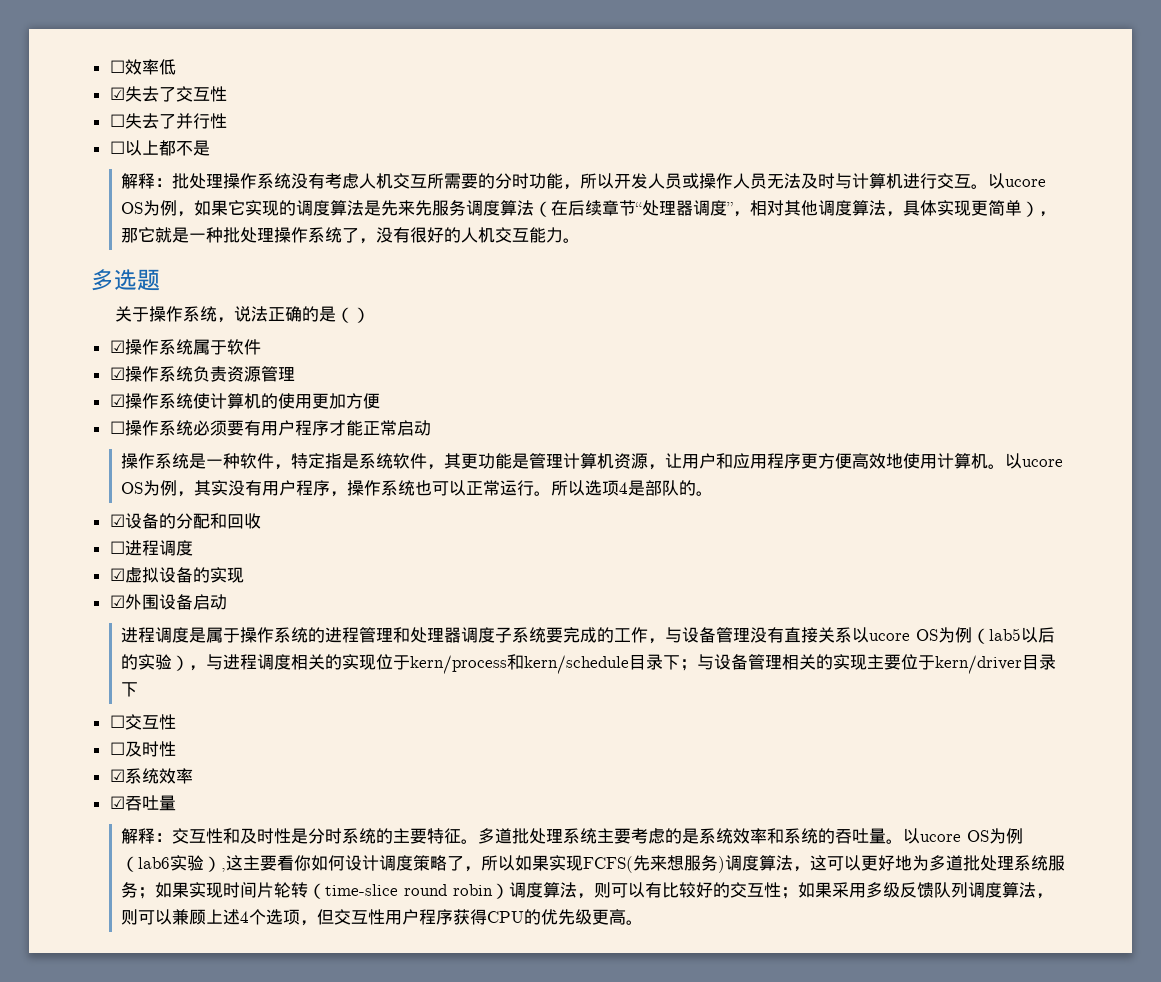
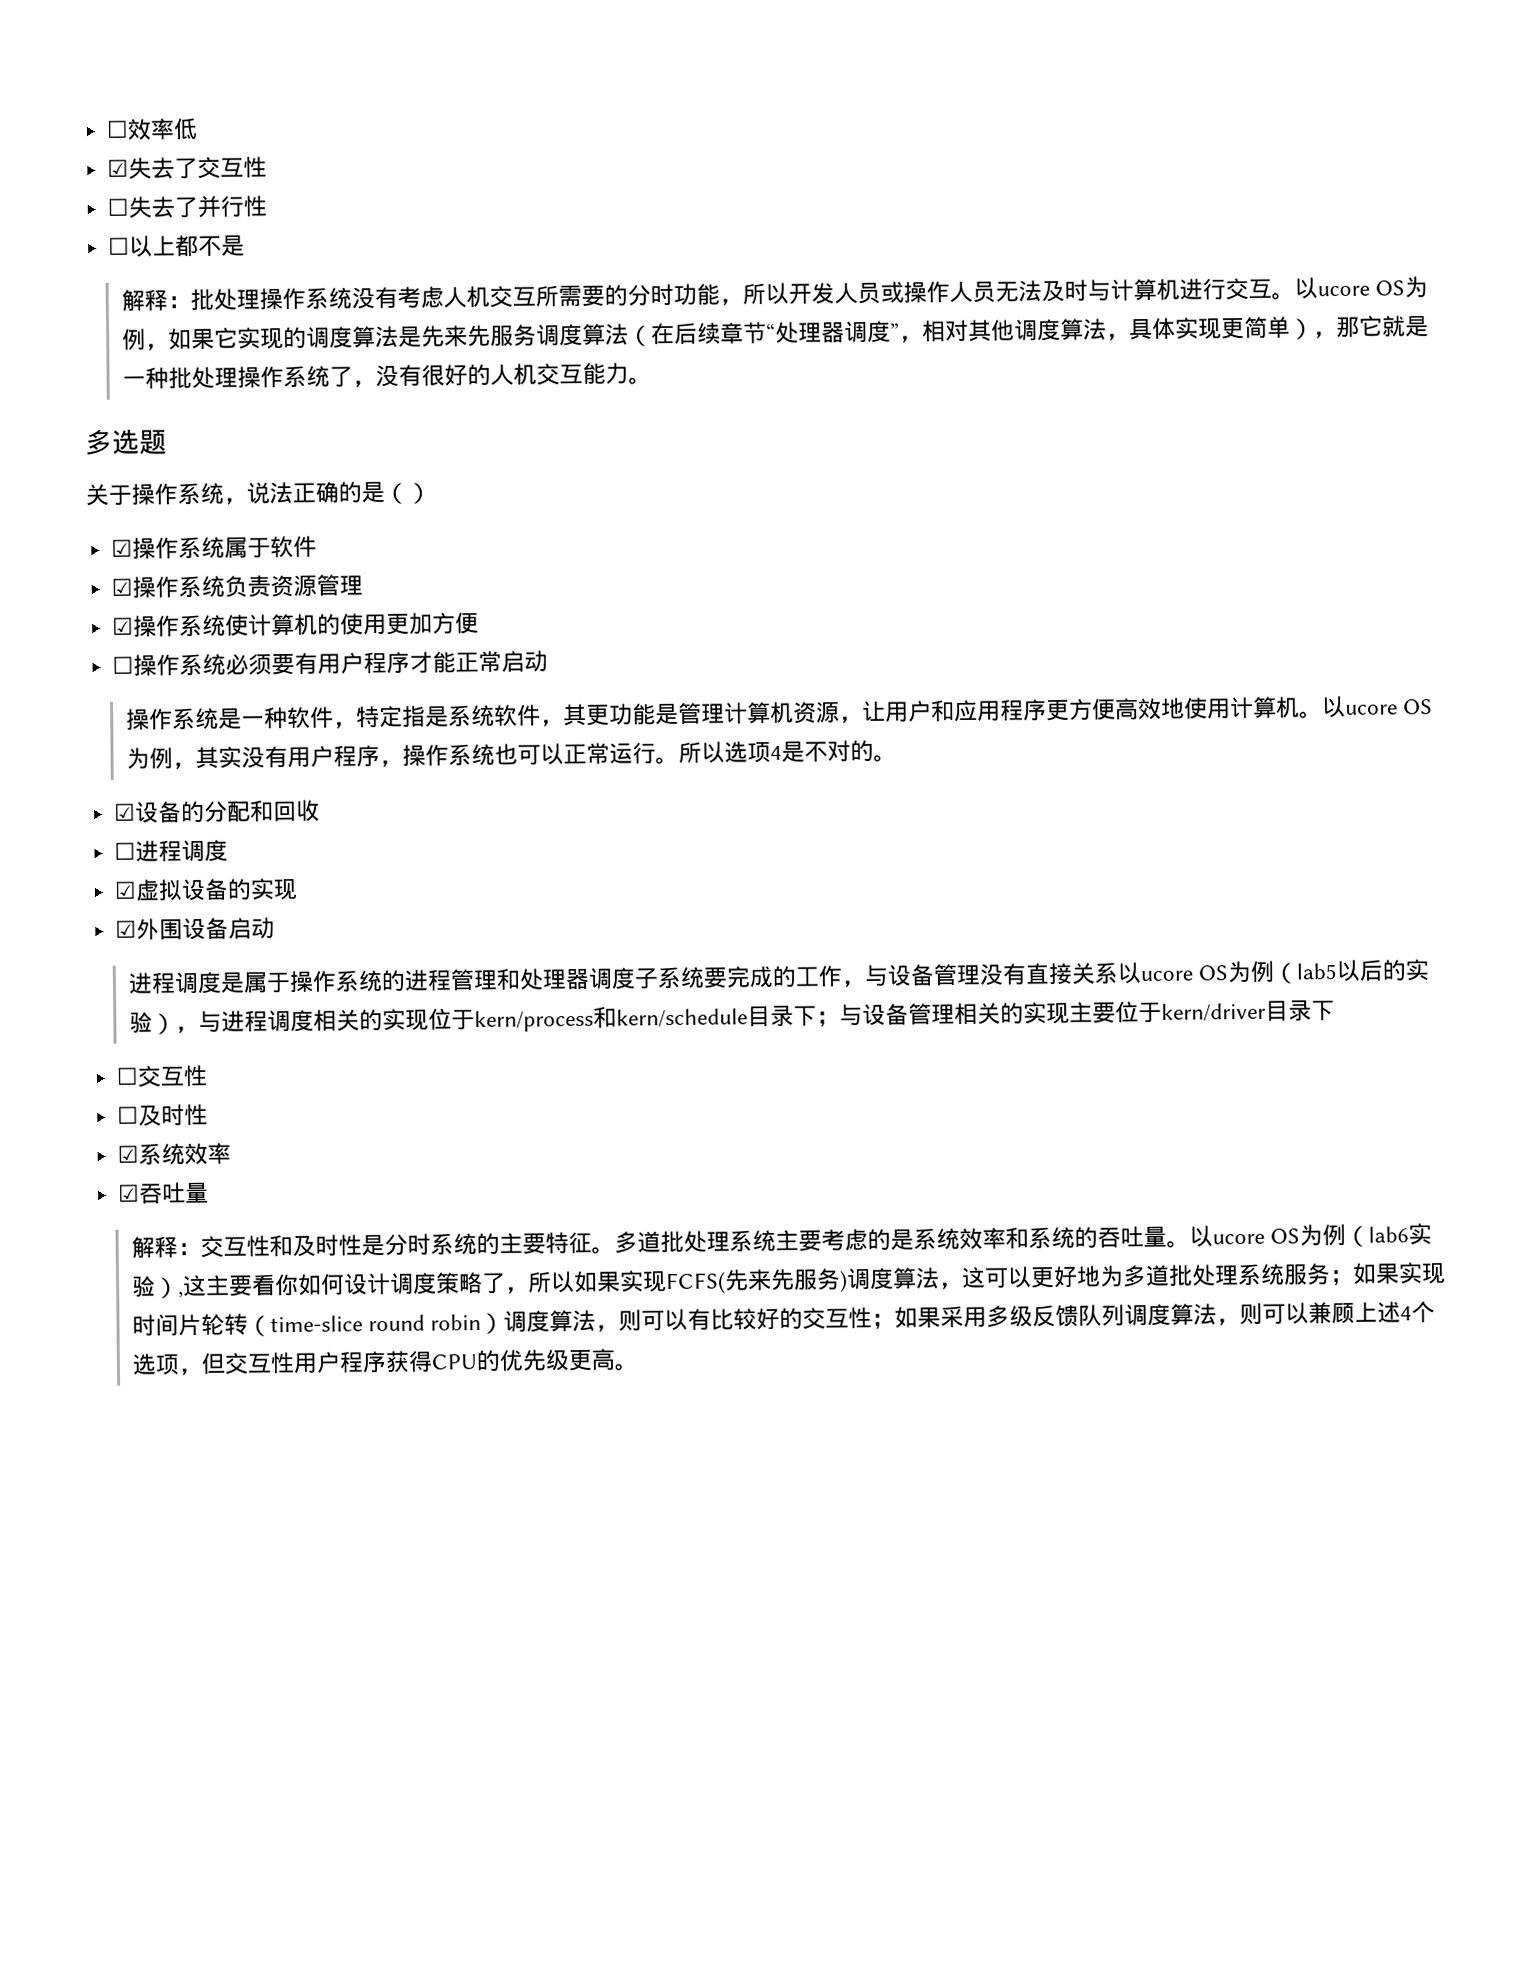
- 所以选项4是部队的。
+ 所以选项4是不对的。
- 以ucore OS为例（lab6实验）,这主要看你如何设计调度策略了，所以如果实现FCFS(先来想服务)调度算法，这可以更好地为多道批处理系统服务；
+ 以ucore OS为例（lab6实验）,这主要看你如何设计调度策略了，所以如果实现FCFS(先来先服务)调度算法，这可以更好地为多道批处理系统服务；

